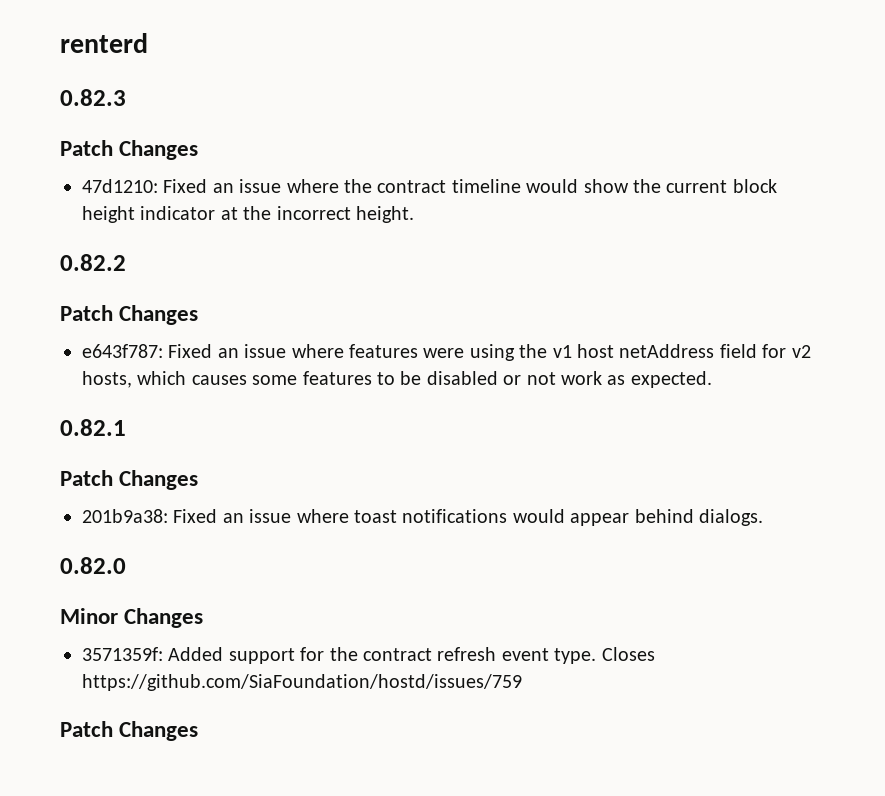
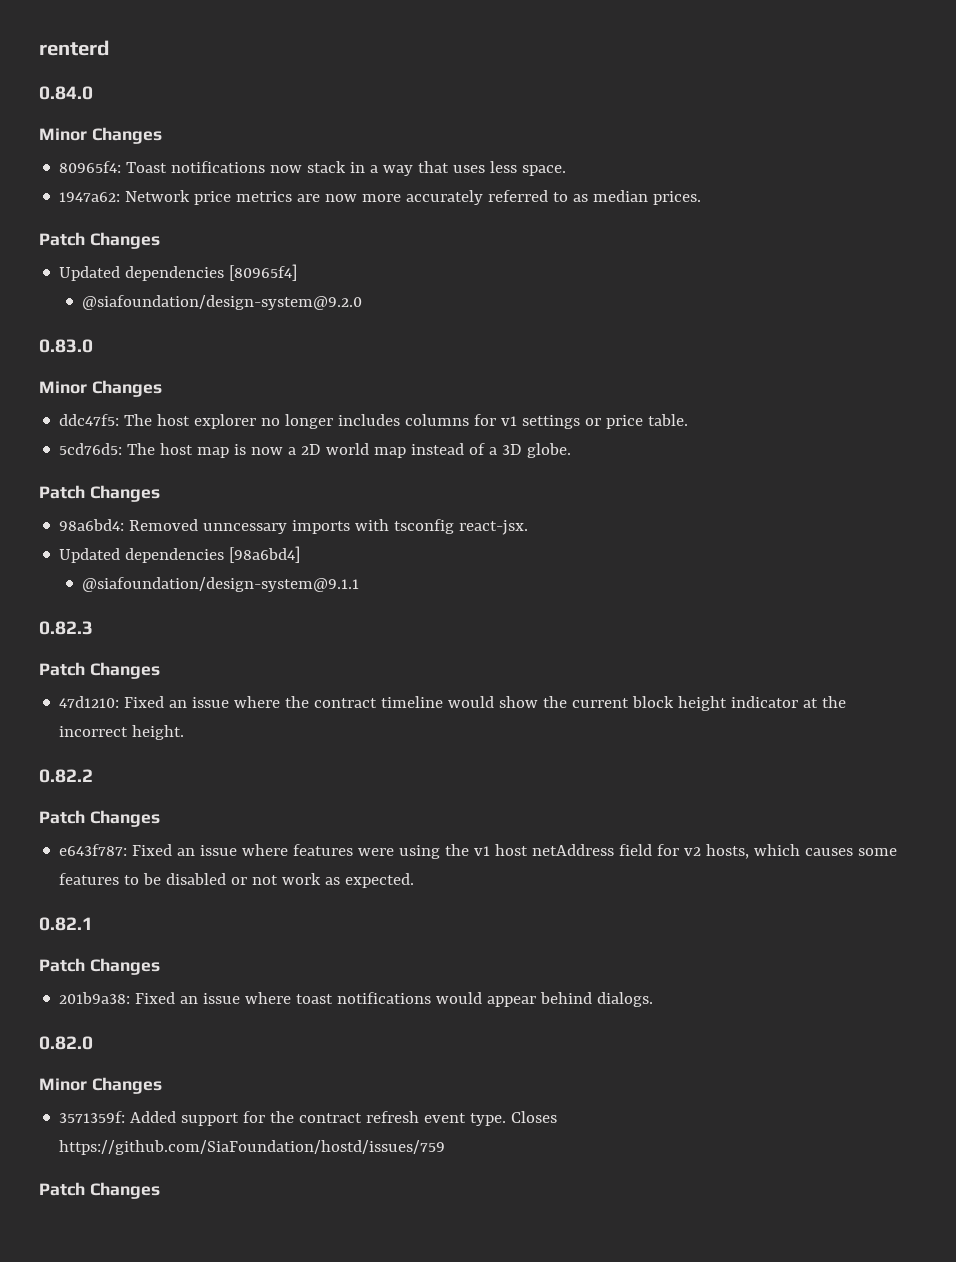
+ 0.84.0
+ Minor Changes
+ 80965f4: Toast notifications now stack in a way that uses less space.
+ 1947a62: Network price metrics are now more accurately referred to as median prices.
+ Patch Changes
+ Updated dependencies [80965f4]
+ @siafoundation/design-system@9.2.0
+ 0.83.0
+ Minor Changes
+ ddc47f5: The host explorer no longer includes columns for v1 settings or price table.
+ 5cd76d5: The host map is now a 2D world map instead of a 3D globe.
+ Patch Changes
+ 98a6bd4: Removed unncessary imports with tsconfig react-jsx.
+ Updated dependencies [98a6bd4]
+ @siafoundation/design-system@9.1.1

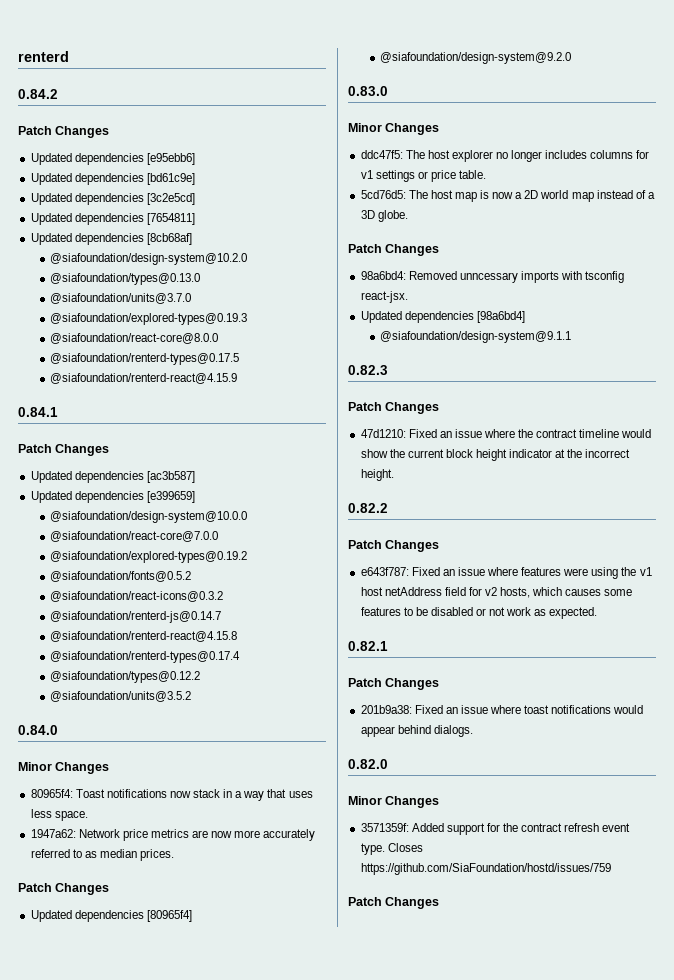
+ 0.84.2
+ Patch Changes
+ Updated dependencies [e95ebb6]
+ Updated dependencies [bd61c9e]
+ Updated dependencies [3c2e5cd]
+ Updated dependencies [7654811]
+ Updated dependencies [8cb68af]
+ @siafoundation/design-system@10.2.0
+ @siafoundation/types@0.13.0
+ @siafoundation/units@3.7.0
+ @siafoundation/explored-types@0.19.3
+ @siafoundation/react-core@8.0.0
+ @siafoundation/renterd-types@0.17.5
+ @siafoundation/renterd-react@4.15.9
+ 0.84.1
+ Patch Changes
+ Updated dependencies [ac3b587]
+ Updated dependencies [e399659]
+ @siafoundation/design-system@10.0.0
+ @siafoundation/react-core@7.0.0
+ @siafoundation/explored-types@0.19.2
+ @siafoundation/fonts@0.5.2
+ @siafoundation/react-icons@0.3.2
+ @siafoundation/renterd-js@0.14.7
+ @siafoundation/renterd-react@4.15.8
+ @siafoundation/renterd-types@0.17.4
+ @siafoundation/types@0.12.2
+ @siafoundation/units@3.5.2

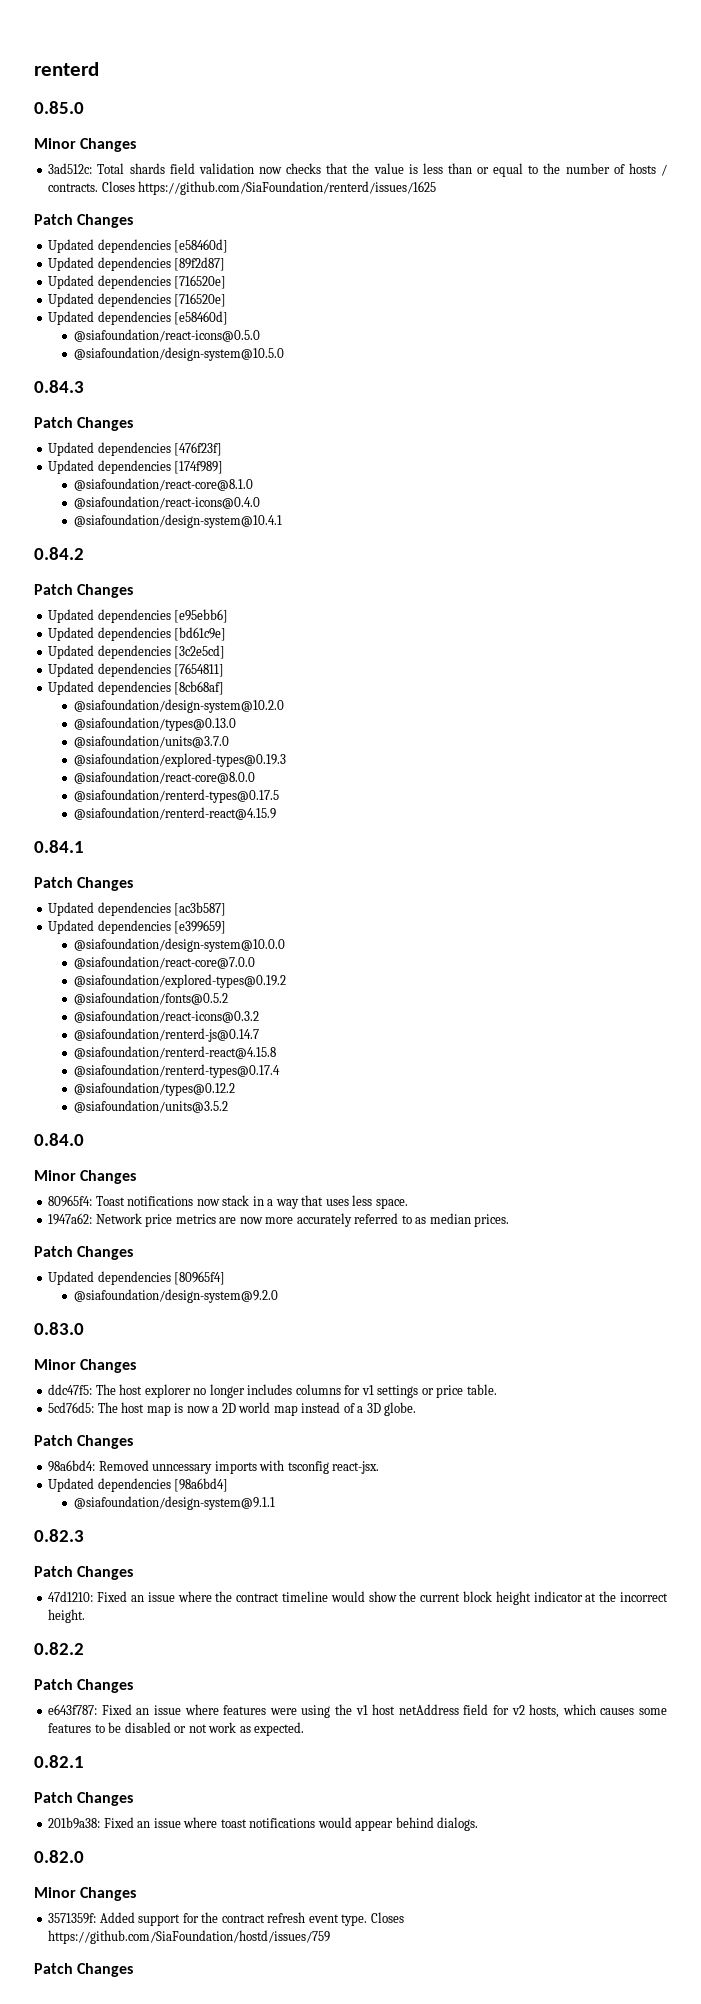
+ 0.85.0
+ Minor Changes
+ 3ad512c: Total shards field validation now checks that the value is less than or equal to the number of hosts / contracts. Closes https://github.com/SiaFoundation/renterd/issues/1625
+ Patch Changes
+ Updated dependencies [e58460d]
+ Updated dependencies [89f2d87]
+ Updated dependencies [716520e]
+ Updated dependencies [716520e]
+ Updated dependencies [e58460d]
+ @siafoundation/react-icons@0.5.0
+ @siafoundation/design-system@10.5.0
+ 0.84.3
+ Patch Changes
+ Updated dependencies [476f23f]
+ Updated dependencies [174f989]
+ @siafoundation/react-core@8.1.0
+ @siafoundation/react-icons@0.4.0
+ @siafoundation/design-system@10.4.1

